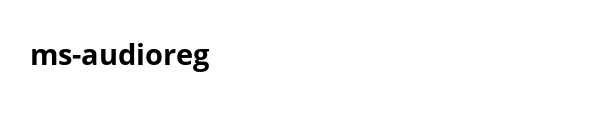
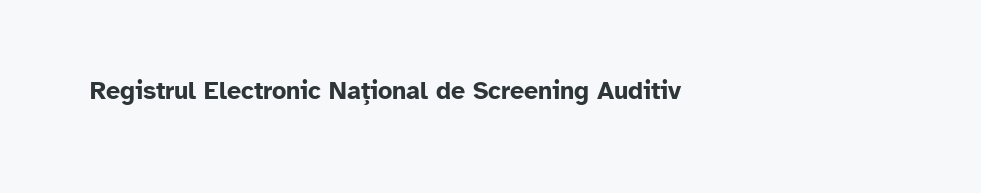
- ms-audioreg
+ Registrul Electronic Național de Screening Auditiv

